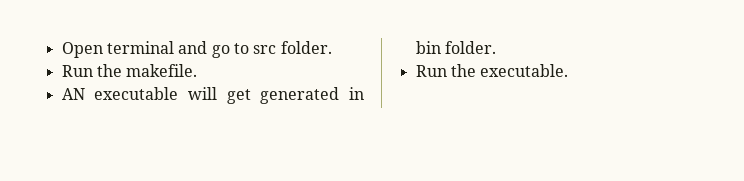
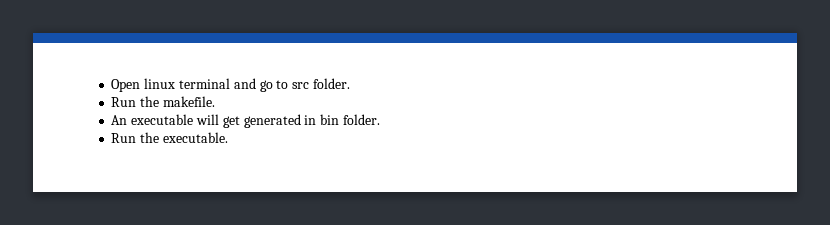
- Open terminal and go to src folder.
+ Open linux terminal and go to src folder.
- AN executable will get generated in bin folder.
+ An executable will get generated in bin folder.

